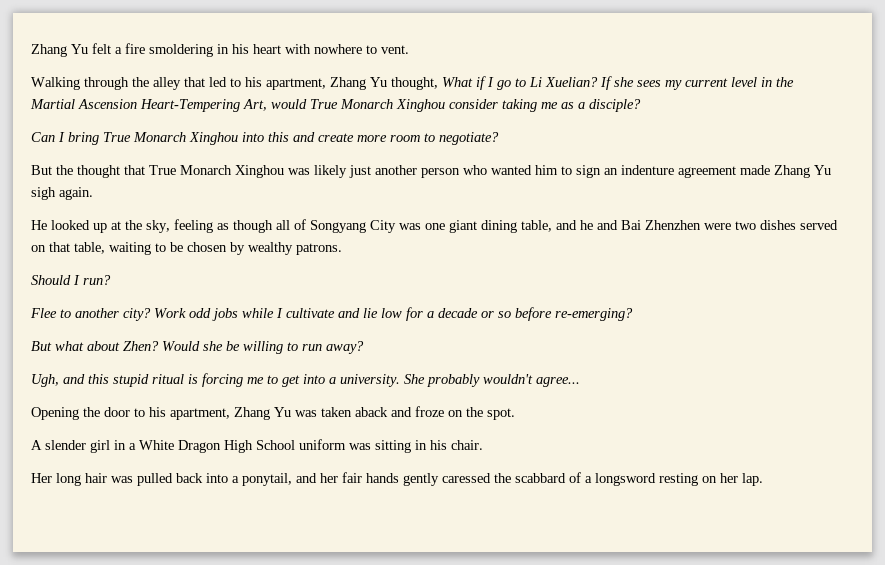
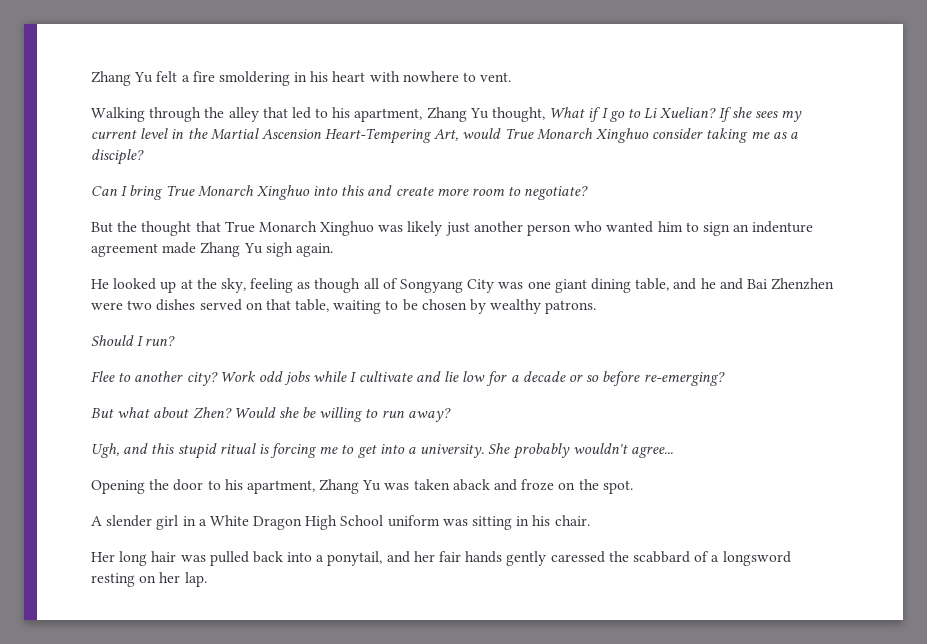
- If she sees my current level in the Martial Ascension Heart-Tempering Art, would True Monarch Xinghou consider taking me as a disciple?
+ If she sees my current level in the Martial Ascension Heart-Tempering Art, would True Monarch Xinghuo consider taking me as a disciple?
- Can I bring True Monarch Xinghou into this and create more room to negotiate?
+ Can I bring True Monarch Xinghuo into this and create more room to negotiate?
- But the thought that True Monarch Xinghou was likely just another person who wanted him to sign an indenture agreement made Zhang Yu sigh again.
+ But the thought that True Monarch Xinghuo was likely just another person who wanted him to sign an indenture agreement made Zhang Yu sigh again.

